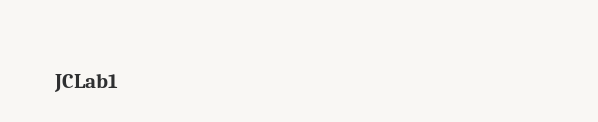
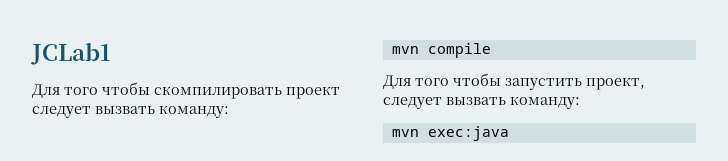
+ Для того чтобы скомпилировать проект следует вызвать команду:
+ mvn compile
+ Для того чтобы запустить проект, следует вызвать команду:
+ mvn exec:java

